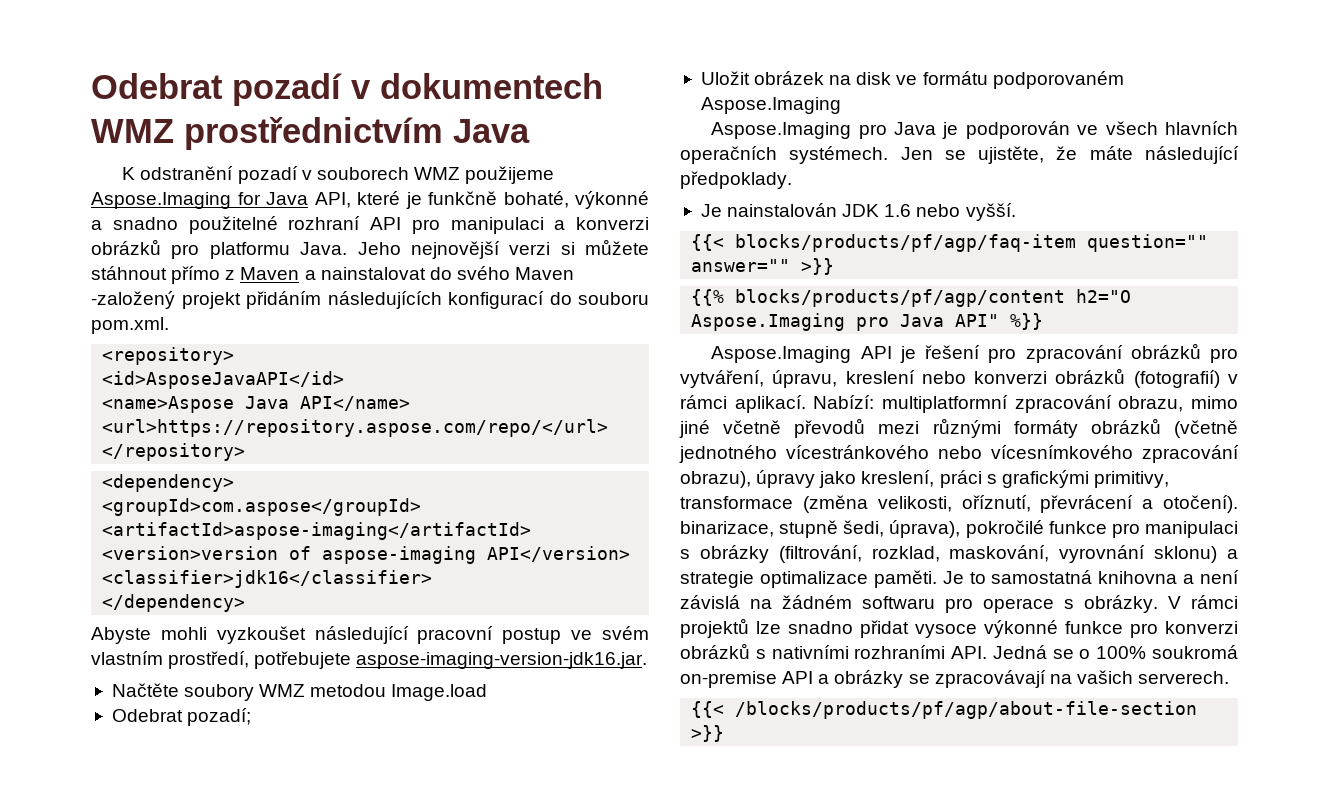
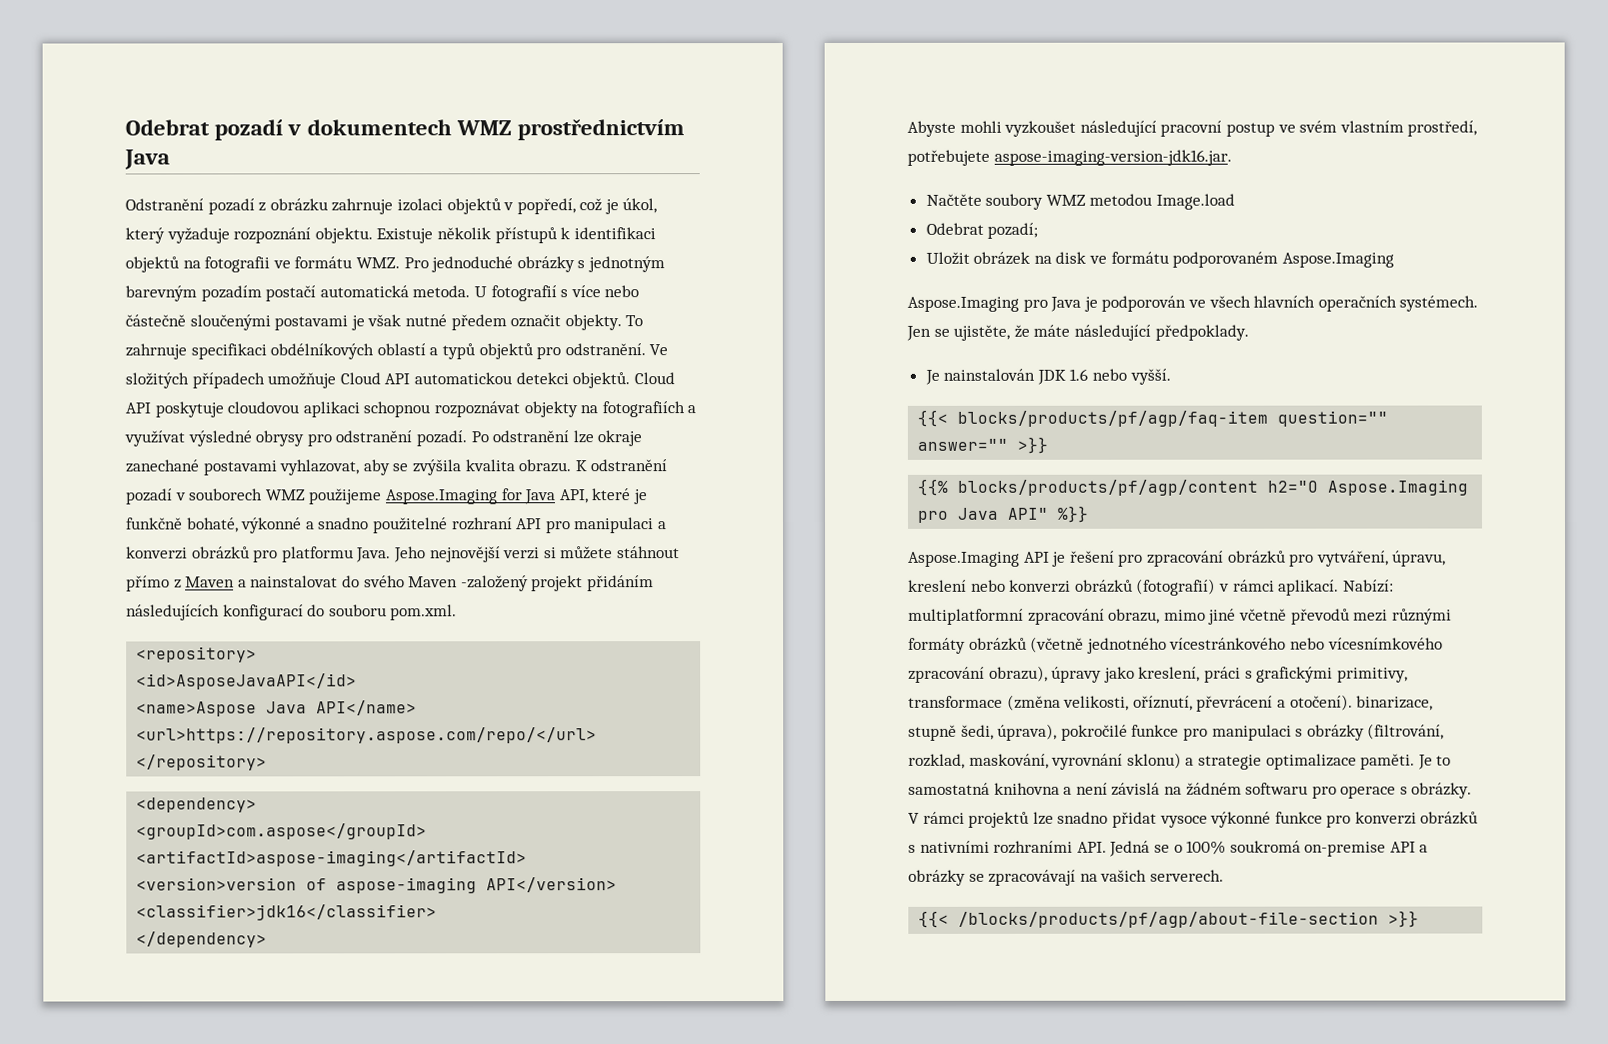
+ Odstranění pozadí z obrázku zahrnuje izolaci objektů v popředí, což je úkol, který vyžaduje rozpoznání objektu. Existuje několik přístupů k identifikaci objektů na fotografii ve formátu WMZ. Pro jednoduché obrázky s jednotným barevným pozadím postačí automatická metoda. U fotografií s více nebo částečně sloučenými postavami je však nutné předem označit objekty. To zahrnuje specifikaci obdélníkových oblastí a typů objektů pro odstranění. Ve složitých případech umožňuje Cloud API automatickou detekci objektů. Cloud API poskytuje cloudovou aplikaci schopnou rozpoznávat objekty na fotografiích a využívat výsledné obrysy pro odstranění pozadí. Po odstranění lze okraje zanechané postavami vyhlazovat, aby se zvýšila kvalita obrazu.

